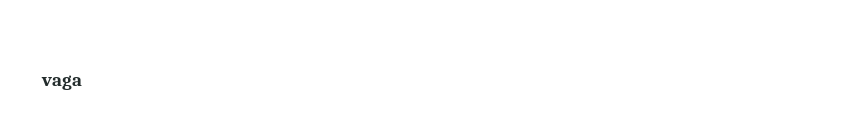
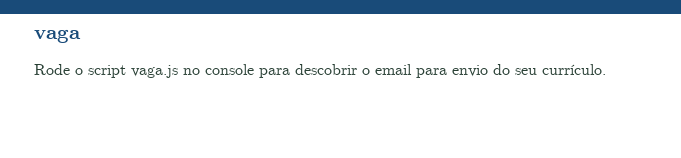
+ Rode o script vaga.js no console para descobrir o email para envio do seu currículo.

